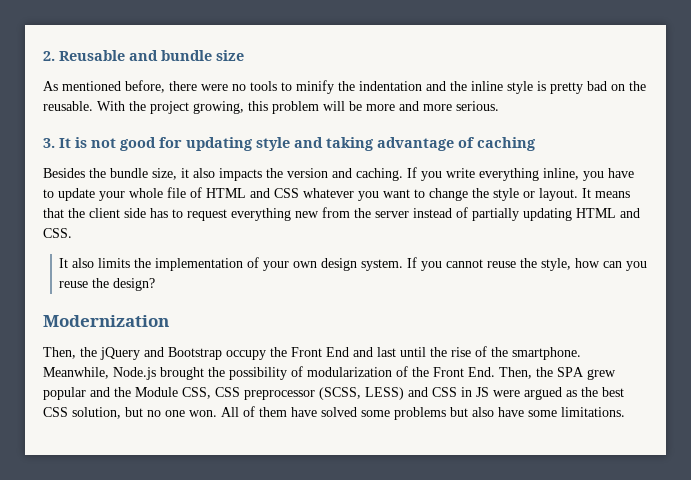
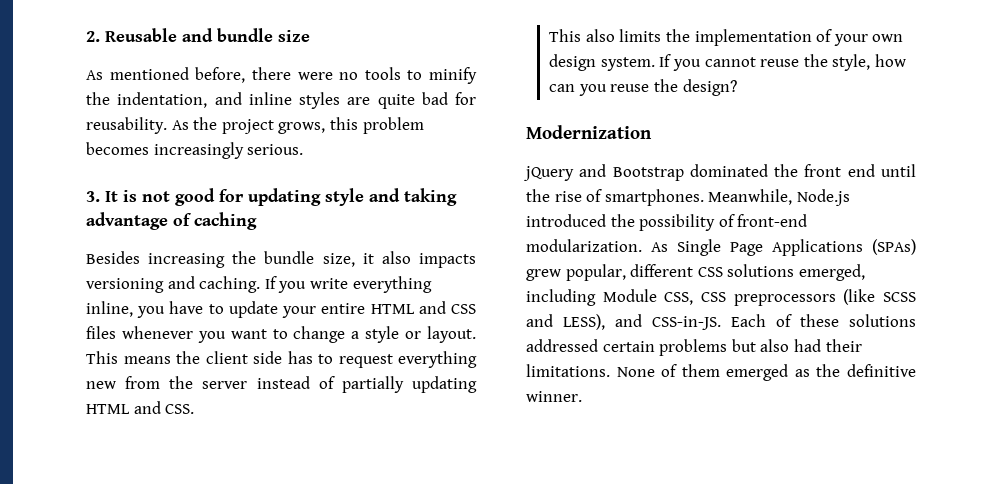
- As mentioned before, there were no tools to minify the indentation and the inline style is pretty bad on the reusable. With the project growing, this problem will be more and more serious.
+ As mentioned before, there were no tools to minify the indentation, and inline styles are quite bad for reusability. As the project grows, this problem becomes increasingly serious.
- Besides the bundle size, it also impacts the version and caching.
+ Besides increasing the bundle size, it also impacts versioning and caching.
- If you write everything inline, you have to update your whole file of HTML and CSS whatever you want to change the style or layout.
+ If you write everything inline, you have to update your entire HTML and CSS files whenever you want to change a style or layout.
- It means that the client side has to request everything new from the server instead of partially updating HTML and CSS.
+ This means the client side has to request everything new from the server instead of partially updating HTML and CSS.
- It also limits the implementation of your own design system.
+ This also limits the implementation of your own design system.
- Then, the jQuery and Bootstrap occupy the Front End and last until the rise of the smartphone.
+ jQuery and Bootstrap dominated the front end until the rise of smartphones.
- Meanwhile, Node.js brought the possibility of modularization of the Front End. Then, the SPA grew popular and the Module CSS, CSS preprocessor (SCSS, LESS) and CSS in JS were argued as the best CSS solution, but no one won. All of them have solved some problems but also have some limitations.
+ Meanwhile, Node.js introduced the possibility of front-end modularization. As Single Page Applications (SPAs) grew popular, different CSS solutions emerged, including Module CSS, CSS preprocessors (like SCSS and LESS), and CSS-in-JS. Each of these solutions addressed certain problems but also had their limitations. None of them emerged as the definitive winner.

